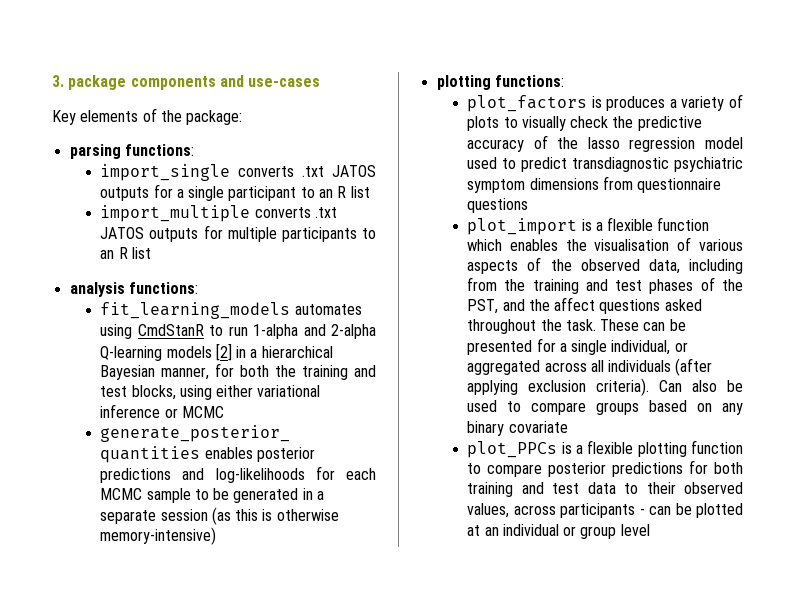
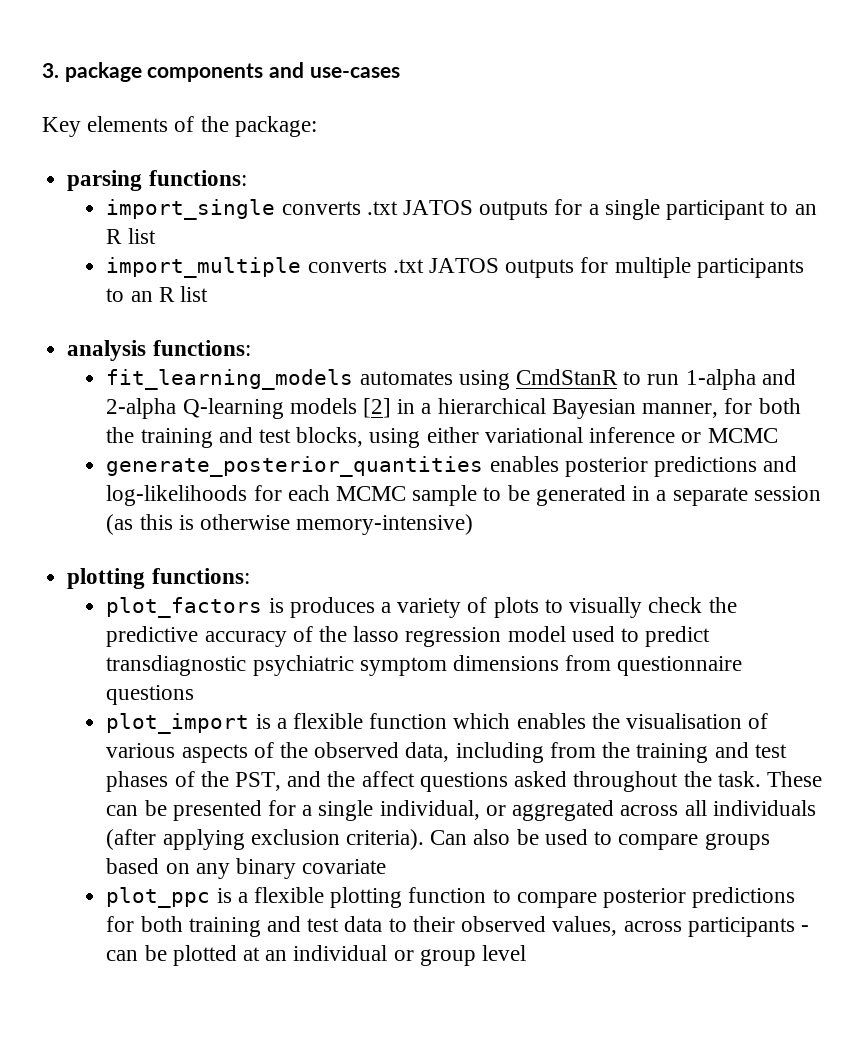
- plot_PPCs is a flexible plotting function to compare posterior predictions for both training and test data to their observed values, across participants - can be plotted at an individual or group level
+ plot_ppc is a flexible plotting function to compare posterior predictions for both training and test data to their observed values, across participants - can be plotted at an individual or group level

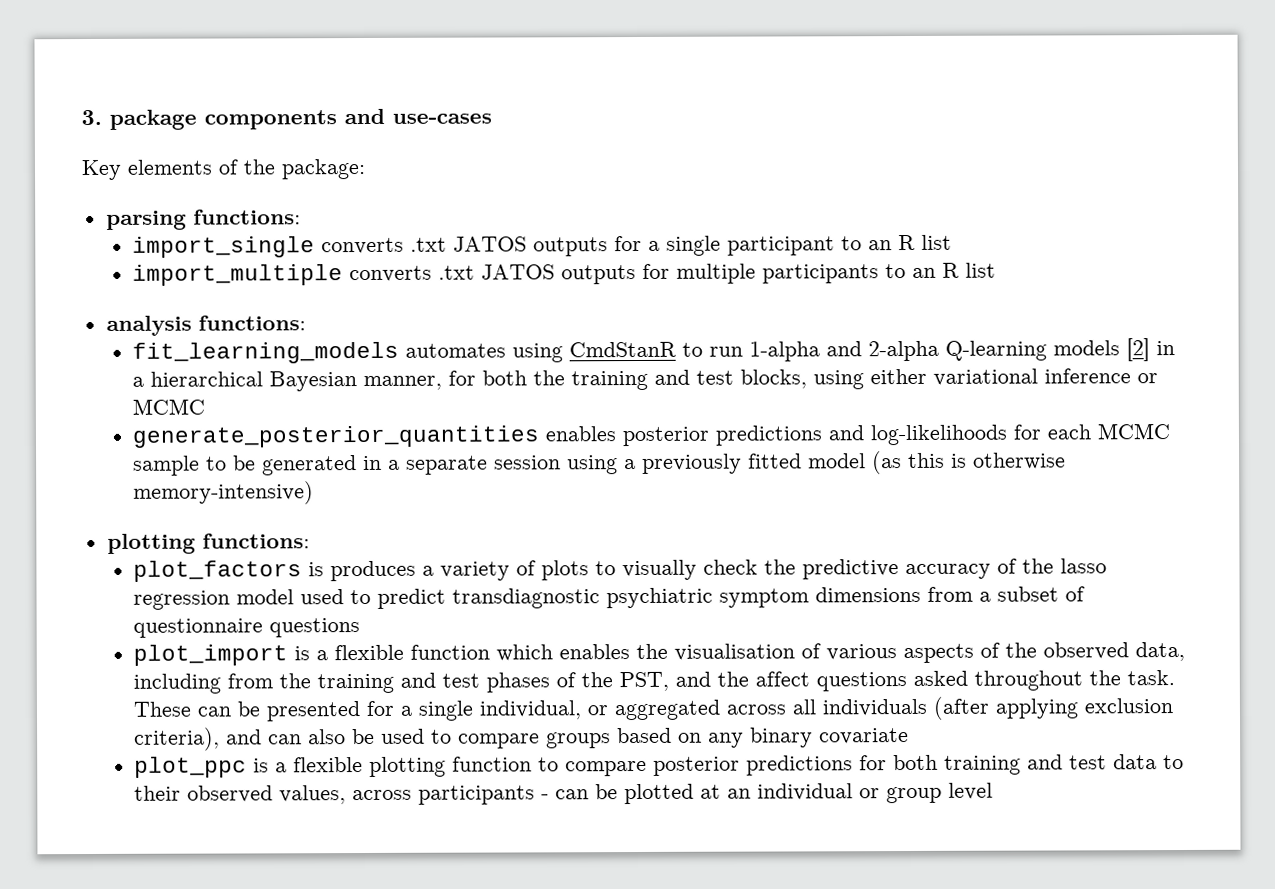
- generate_posterior_quantities enables posterior predictions and log-likelihoods for each MCMC sample to be generated in a separate session (as this is otherwise memory-intensive)
+ generate_posterior_quantities enables posterior predictions and log-likelihoods for each MCMC sample to be generated in a separate session using a previously fitted model (as this is otherwise memory-intensive)
- plot_factors is produces a variety of plots to visually check the predictive accuracy of the lasso regression model used to predict transdiagnostic psychiatric symptom dimensions from questionnaire questions
+ plot_factors is produces a variety of plots to visually check the predictive accuracy of the lasso regression model used to predict transdiagnostic psychiatric symptom dimensions from a subset of questionnaire questions
- These can be presented for a single individual, or aggregated across all individuals (after applying exclusion criteria). Can also be used to compare groups based on any binary covariate
+ These can be presented for a single individual, or aggregated across all individuals (after applying exclusion criteria), and can also be used to compare groups based on any binary covariate

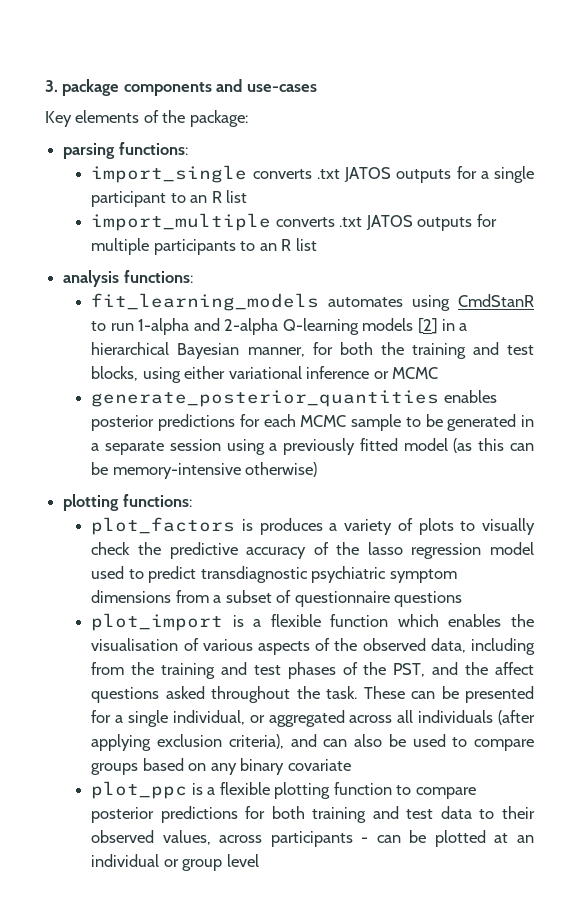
- generate_posterior_quantities enables posterior predictions and log-likelihoods for each MCMC sample to be generated in a separate session using a previously fitted model (as this is otherwise memory-intensive)
+ generate_posterior_quantities enables posterior predictions for each MCMC sample to be generated in a separate session using a previously fitted model (as this can be memory-intensive otherwise)

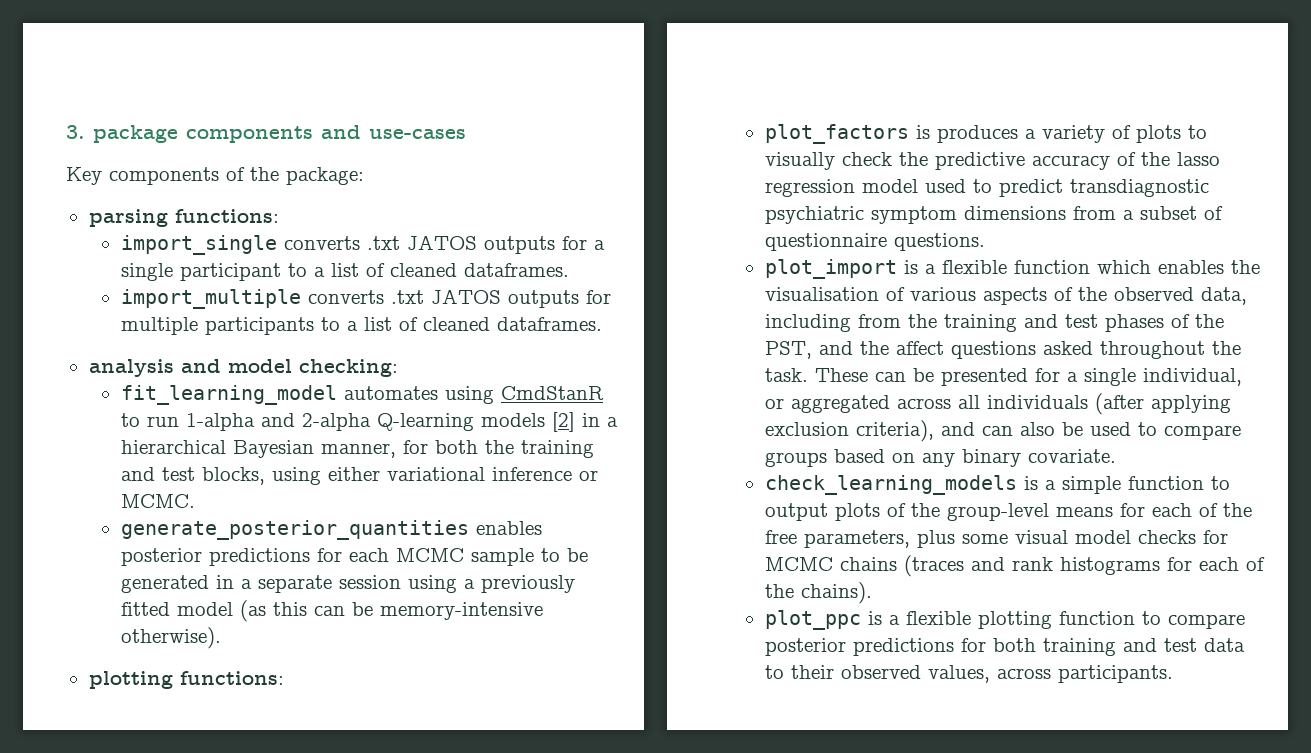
- Key elements of the package:
+ Key components of the package:
- import_single converts .txt JATOS outputs for a single participant to an R list
+ import_single converts .txt JATOS outputs for a single participant to a list of cleaned dataframes.
- import_multiple converts .txt JATOS outputs for multiple participants to an R list
- analysis functions:
- fit_learning_models automates using CmdStanR to run 1-alpha and 2-alpha Q-learning models [2] in a hierarchical Bayesian manner, for both the training and test blocks, using either variational inference or MCMC
+ import_multiple converts .txt JATOS outputs for multiple participants to a list of cleaned dataframes.
+ analysis and model checking:
+ fit_learning_model automates using CmdStanR to run 1-alpha and 2-alpha Q-learning models [2] in a hierarchical Bayesian manner, for both the training and test blocks, using either variational inference or MCMC.
- generate_posterior_quantities enables posterior predictions for each MCMC sample to be generated in a separate session using a previously fitted model (as this can be memory-intensive otherwise)
+ generate_posterior_quantities enables posterior predictions for each MCMC sample to be generated in a separate session using a previously fitted model (as this can be memory-intensive otherwise).
- plot_factors is produces a variety of plots to visually check the predictive accuracy of the lasso regression model used to predict transdiagnostic psychiatric symptom dimensions from a subset of questionnaire questions
+ plot_factors is produces a variety of plots to visually check the predictive accuracy of the lasso regression model used to predict transdiagnostic psychiatric symptom dimensions from a subset of questionnaire questions.
- These can be presented for a single individual, or aggregated across all individuals (after applying exclusion criteria), and can also be used to compare groups based on any binary covariate
+ These can be presented for a single individual, or aggregated across all individuals (after applying exclusion criteria), and can also be used to compare groups based on any binary covariate.
+ check_learning_models is a simple function to output plots of the group-level means for each of the free parameters, plus some visual model checks for MCMC chains (traces and rank histograms for each of the chains).
- plot_ppc is a flexible plotting function to compare posterior predictions for both training and test data to their observed values, across participants - can be plotted at an individual or group level
+ plot_ppc is a flexible plotting function to compare posterior predictions for both training and test data to their observed values, across participants.

